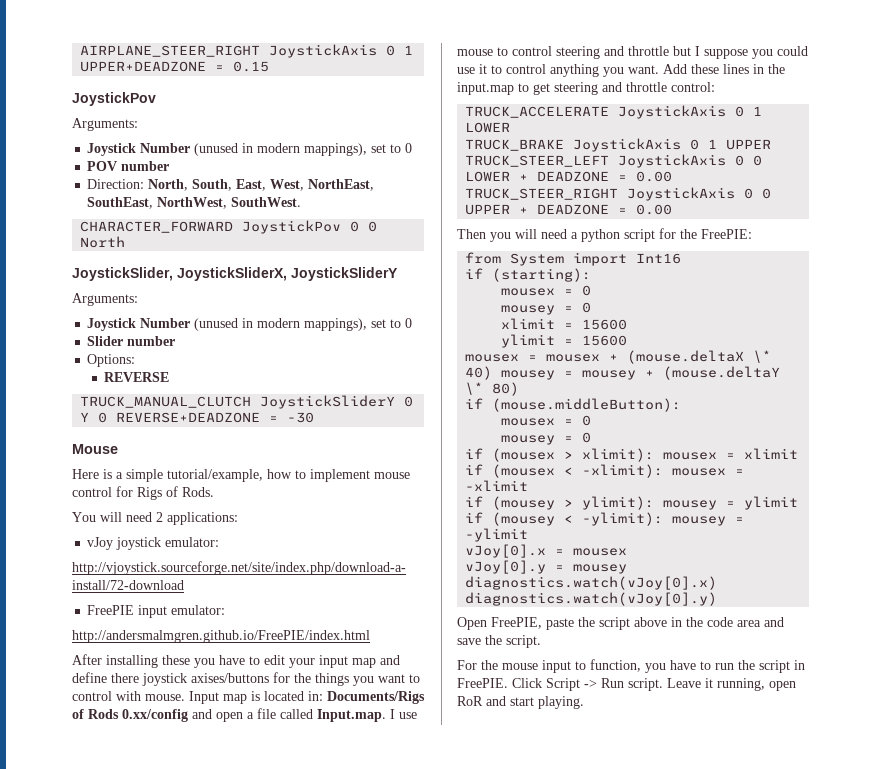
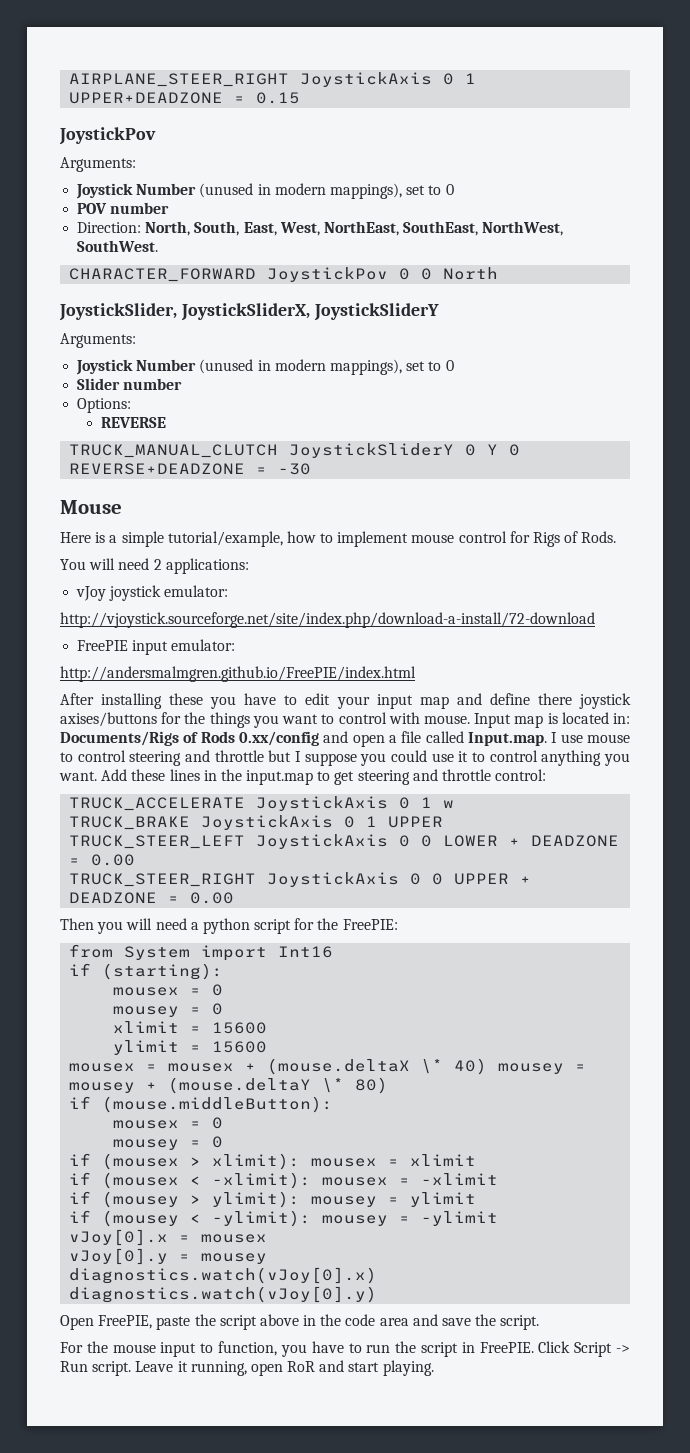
- TRUCK_ACCELERATE JoystickAxis 0 1 LOWER
+ TRUCK_ACCELERATE JoystickAxis 0 1 w

